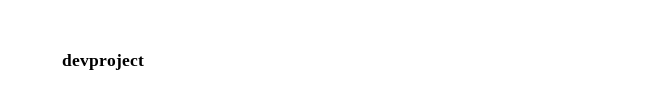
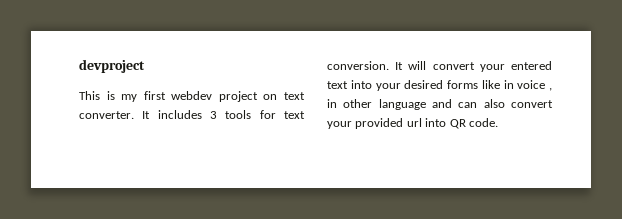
+ This is my first webdev project on text converter. It includes 3 tools for text conversion. It will convert your entered text into your desired forms like in voice , in other language and can also convert your provided url into QR code.

